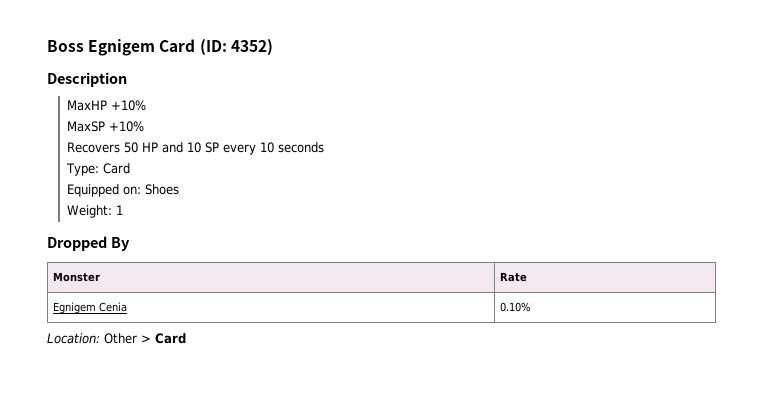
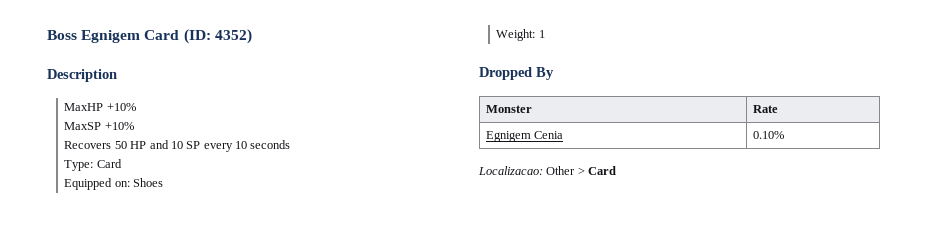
- Location: Other > Card
+ Localizacao: Other > Card

